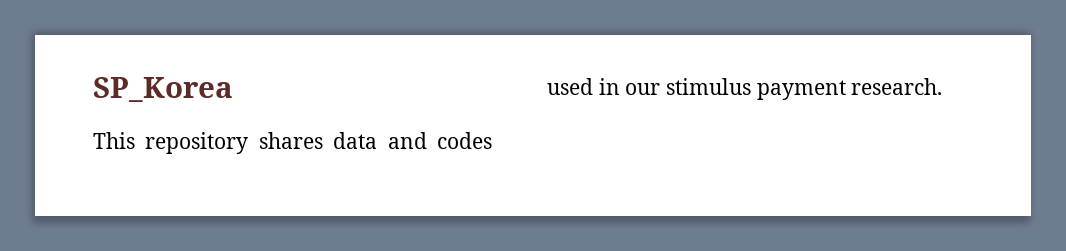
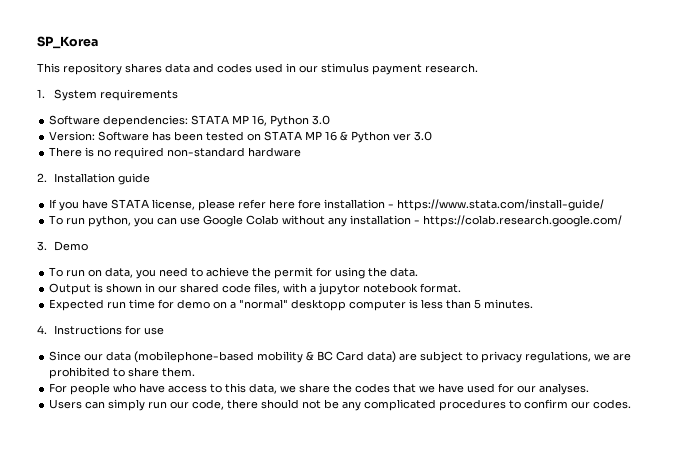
+ 1. System requirements
+ Software dependencies: STATA MP 16, Python 3.0
+ Version: Software has been tested on STATA MP 16 & Python ver 3.0
+ There is no required non-standard hardware
+ 2. Installation guide
+ If you have STATA license, please refer here fore installation - https://www.stata.com/install-guide/
+ To run python, you can use Google Colab without any installation - https://colab.research.google.com/
+ 3. Demo
+ To run on data, you need to achieve the permit for using the data.
+ Output is shown in our shared code files, with a jupytor notebook format.
+ Expected run time for demo on a "normal" desktopp computer is less than 5 minutes.
+ 4. Instructions for use
+ Since our data (mobilephone-based mobility & BC Card data) are subject to privacy regulations, we are prohibited to share them.
+ For people who have access to this data, we share the codes that we have used for our analyses.
+ Users can simply run our code, there should not be any complicated procedures to confirm our codes.

